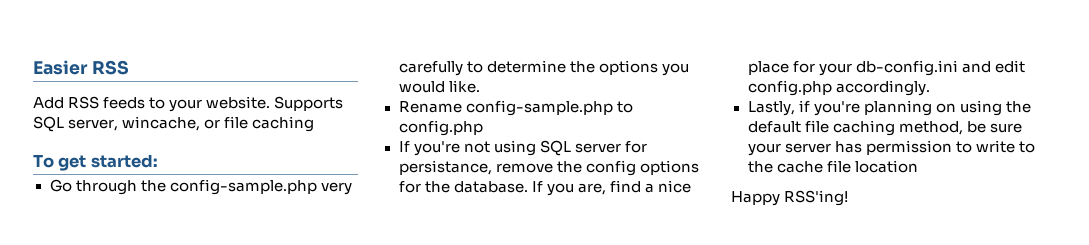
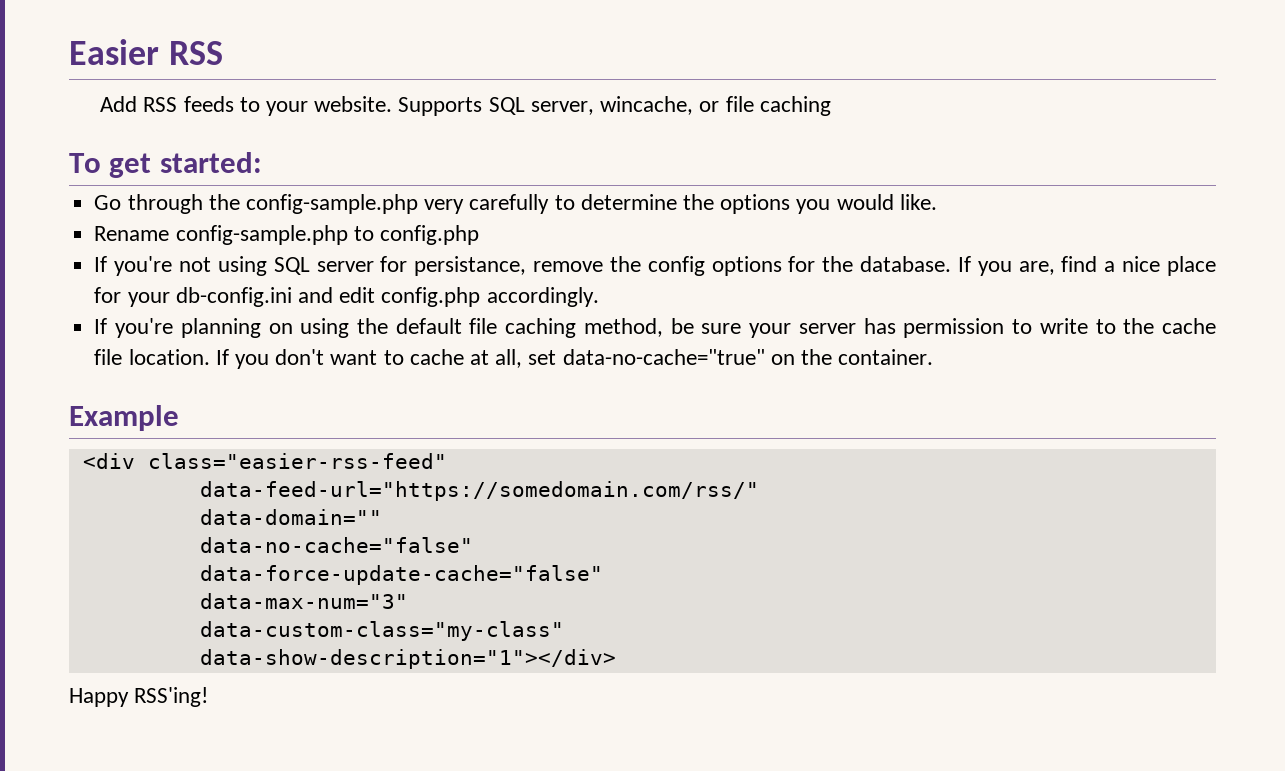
- Lastly, if you're planning on using the default file caching method, be sure your server has permission to write to the cache file location
+ If you're planning on using the default file caching method, be sure your server has permission to write to the cache file location. If you don't want to cache at all, set data-no-cache="true" on the container.
+ Example
+ <div class="easier-rss-feed"
+ data-feed-url="https://somedomain.com/rss/"
+ data-domain=""
+ data-no-cache="false"
+ data-force-update-cache="false"
+ data-max-num="3"
+ data-custom-class="my-class"
+ data-show-description="1"></div>

